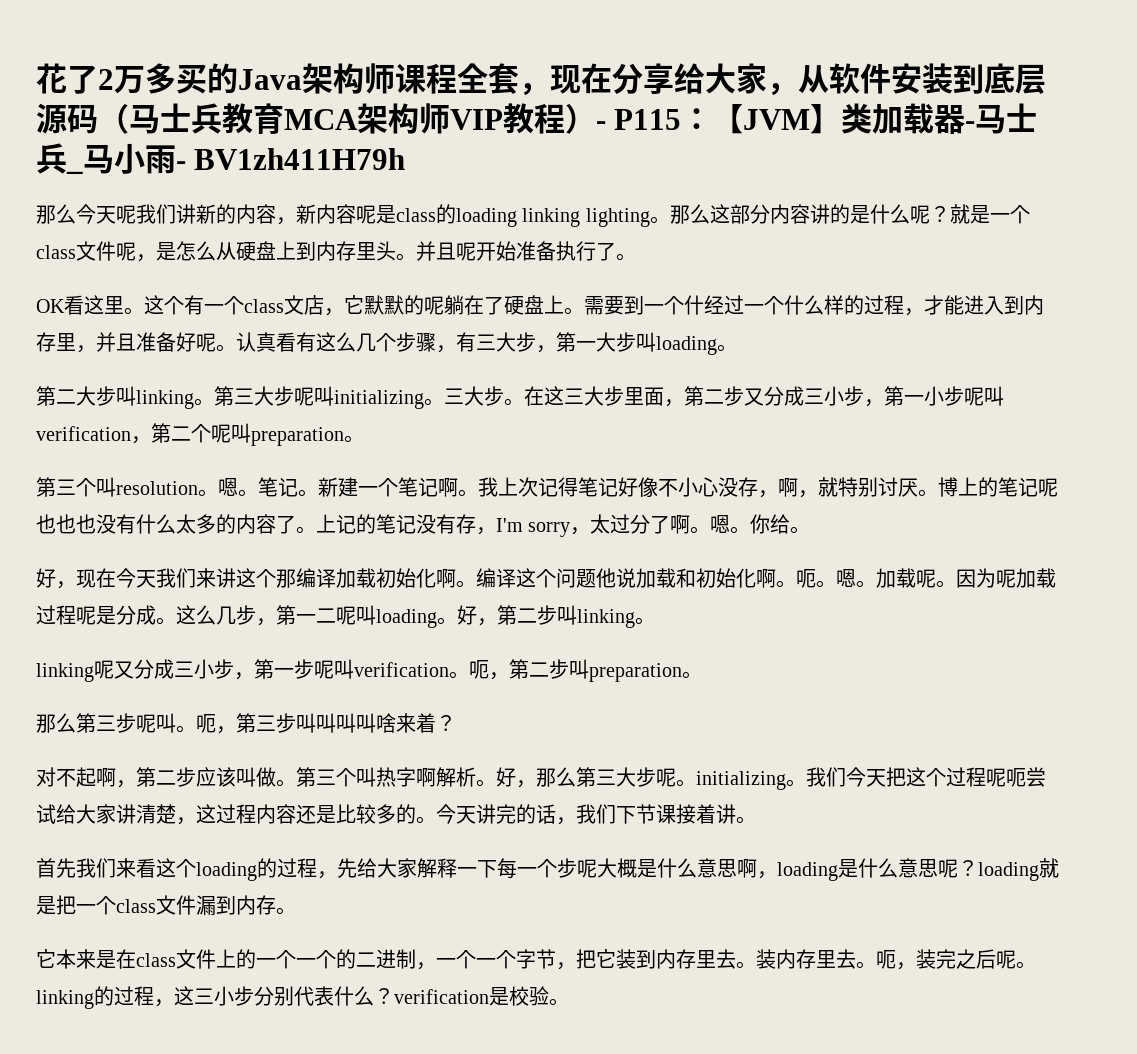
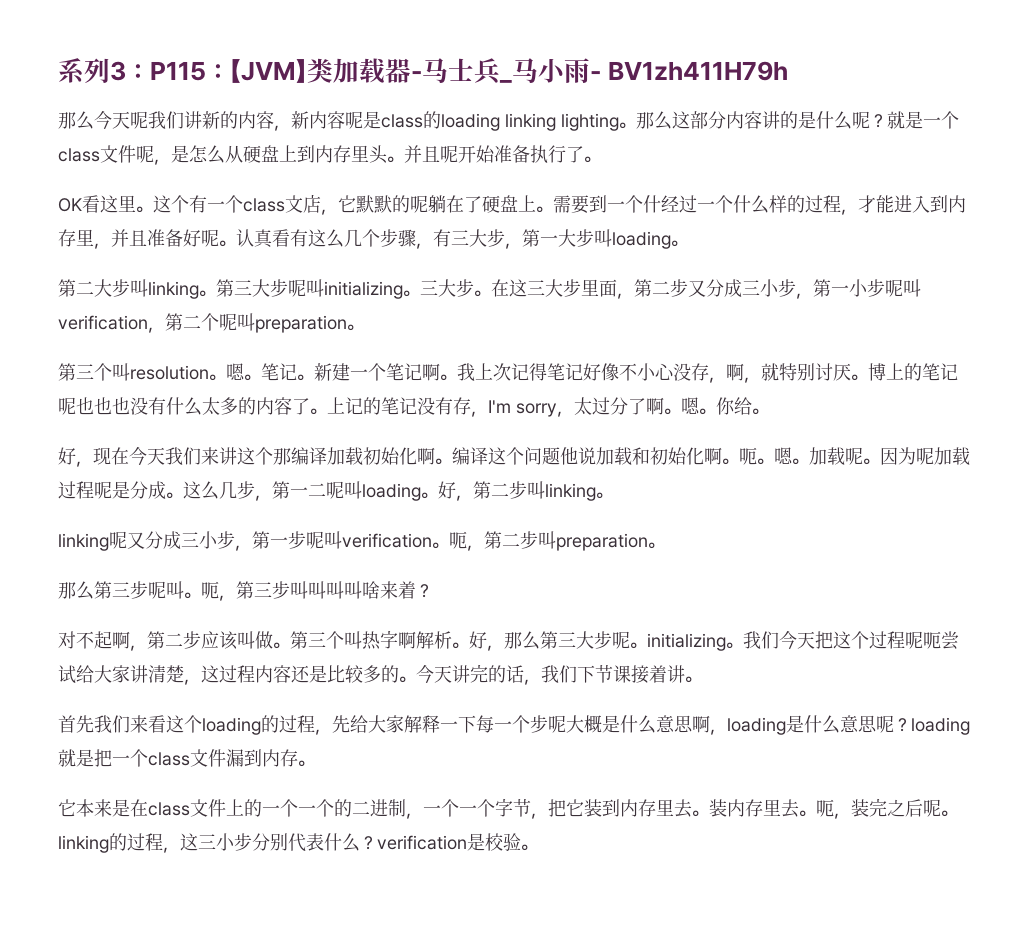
- 花了2万多买的Java架构师课程全套，现在分享给大家，从软件安装到底层源码（马士兵教育MCA架构师VIP教程）- P115：【JVM】类加载器-马士兵_马小雨- BV1zh411H79h
+ 系列3：P115：【JVM】类加载器-马士兵_马小雨- BV1zh411H79h

